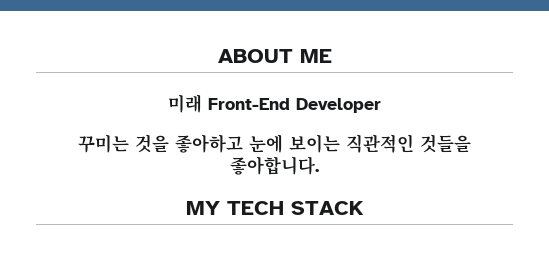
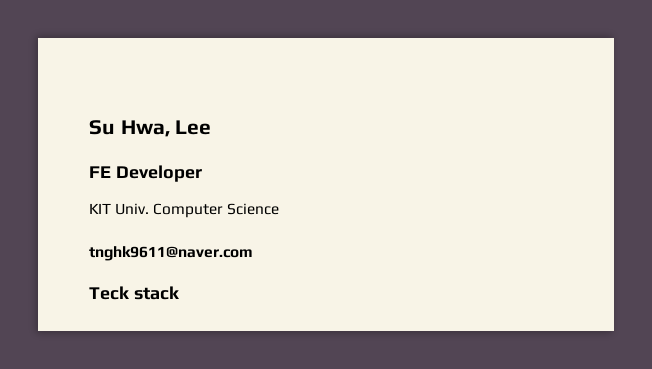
- ABOUT ME
- 미래 Front-End Developer
- 꾸미는 것을 좋아하고 눈에 보이는 직관적인 것들을 좋아합니다.
- MY TECH STACK
+ Su Hwa, Lee
+ FE Developer
+ KIT Univ. Computer Science
+ tnghk9611@naver.com
+ Teck stack

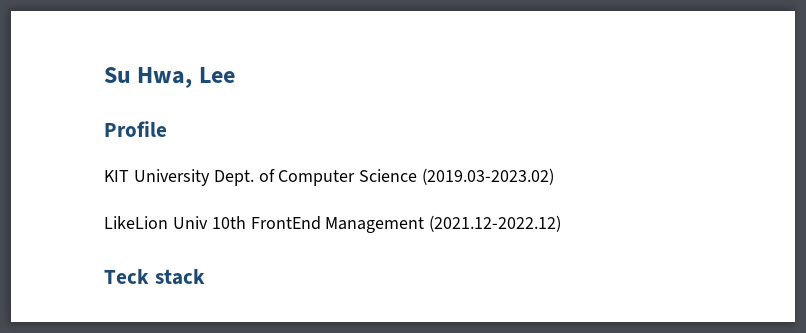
- FE Developer
+ Profile
- KIT Univ. Computer Science
- tnghk9611@naver.com
+ KIT University Dept. of Computer Science (2019.03-2023.02)
+ LikeLion Univ 10th FrontEnd Management (2021.12-2022.12)

